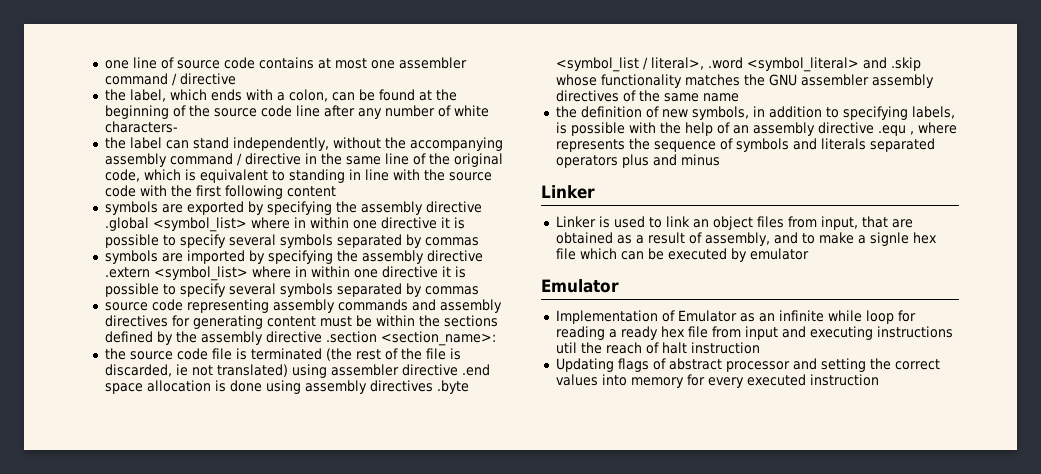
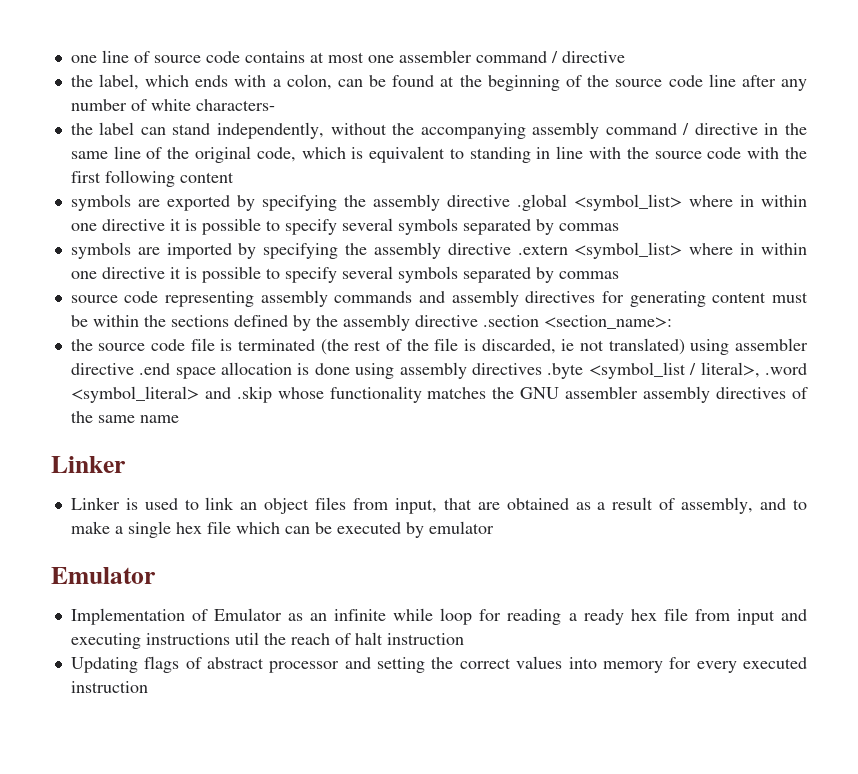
- the definition of new symbols, in addition to specifying labels, is possible with the help of an assembly directive .equ , where represents the sequence of symbols and literals separated operators plus and minus
- Linker is used to link an object files from input, that are obtained as a result of assembly, and to make a signle hex file which can be executed by emulator
+ Linker is used to link an object files from input, that are obtained as a result of assembly, and to make a single hex file which can be executed by emulator

